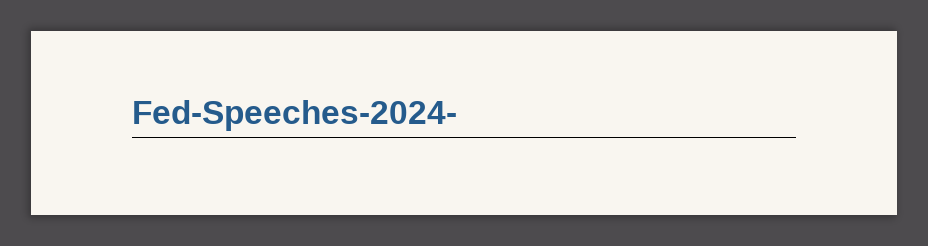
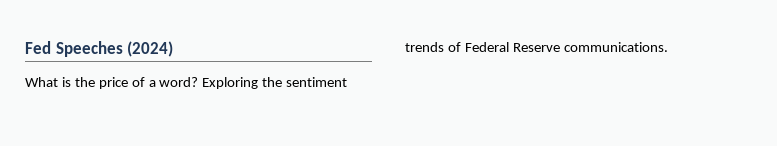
- Fed-Speeches-2024-
+ Fed Speeches (2024)
+ What is the price of a word? Exploring the sentiment trends of Federal Reserve communications.

